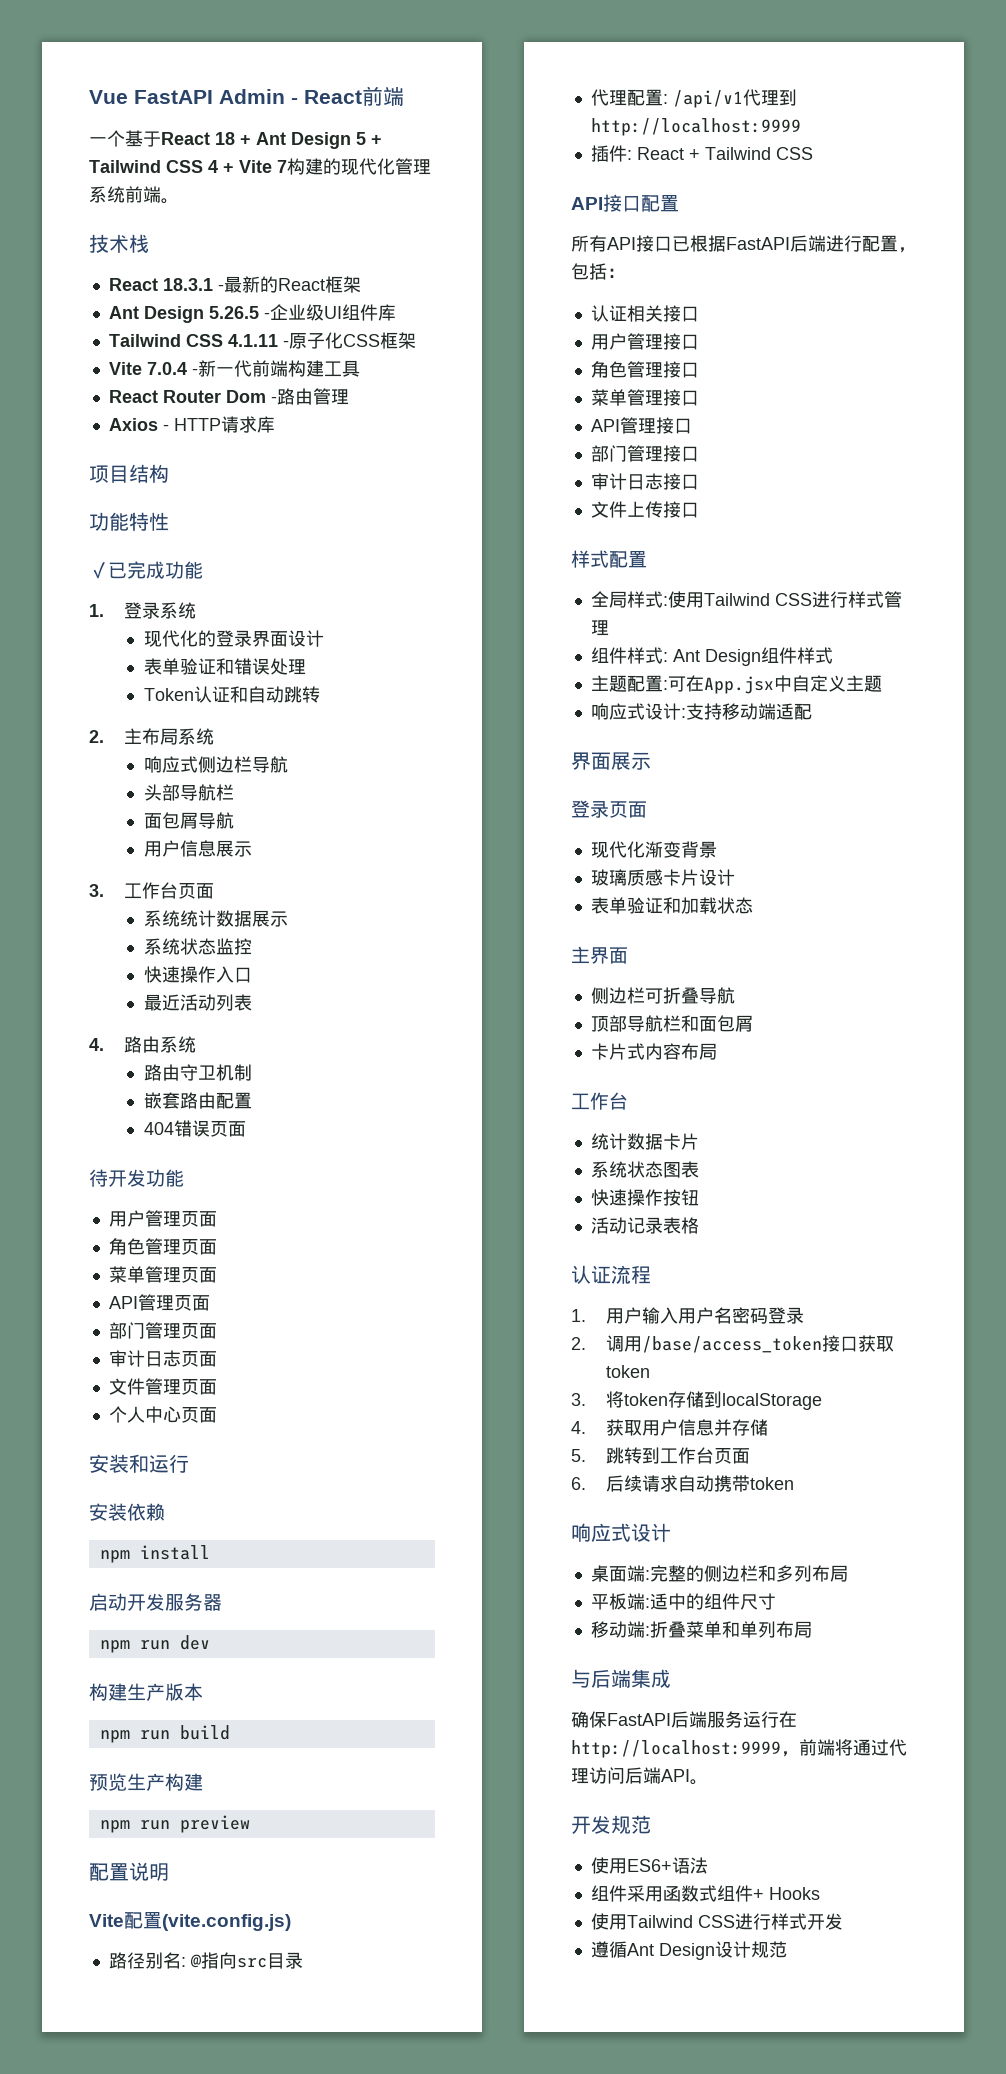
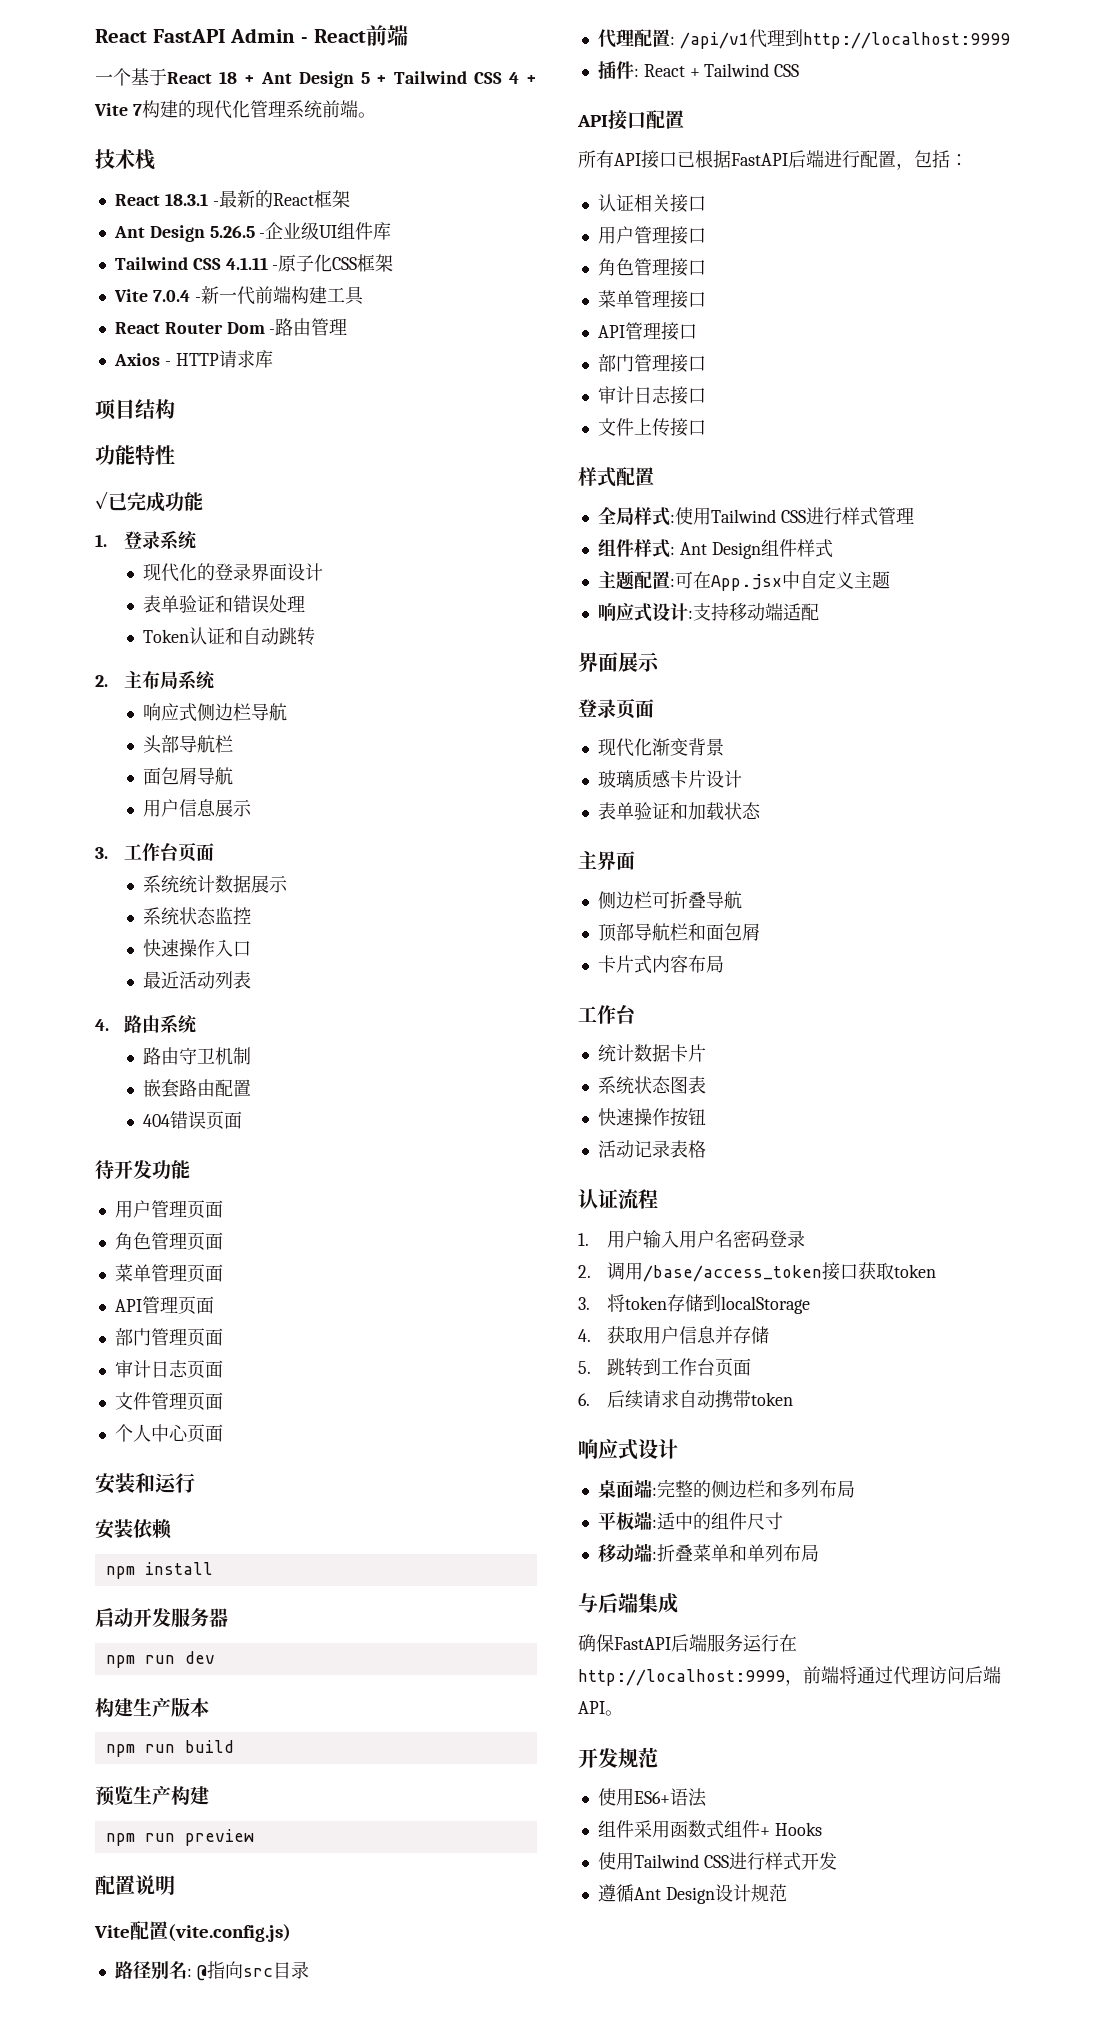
- Vue FastAPI Admin - React前端
+ React FastAPI Admin - React前端

